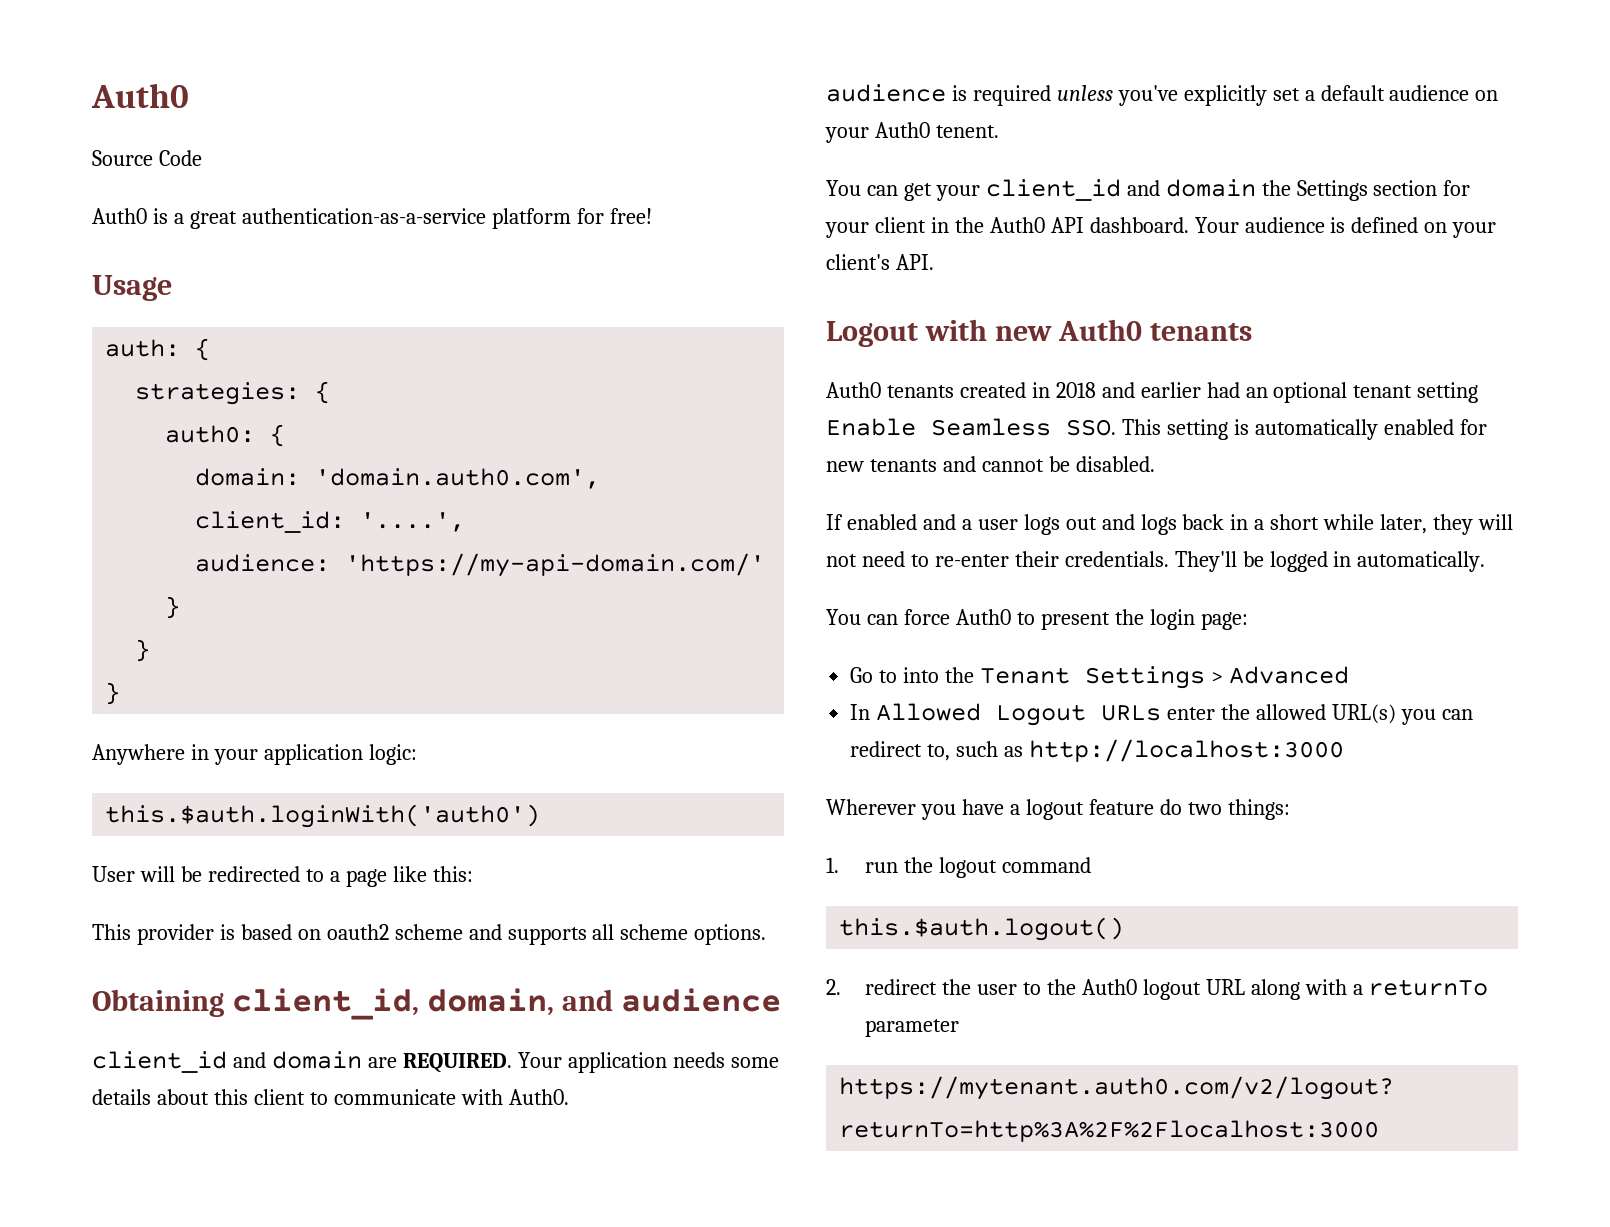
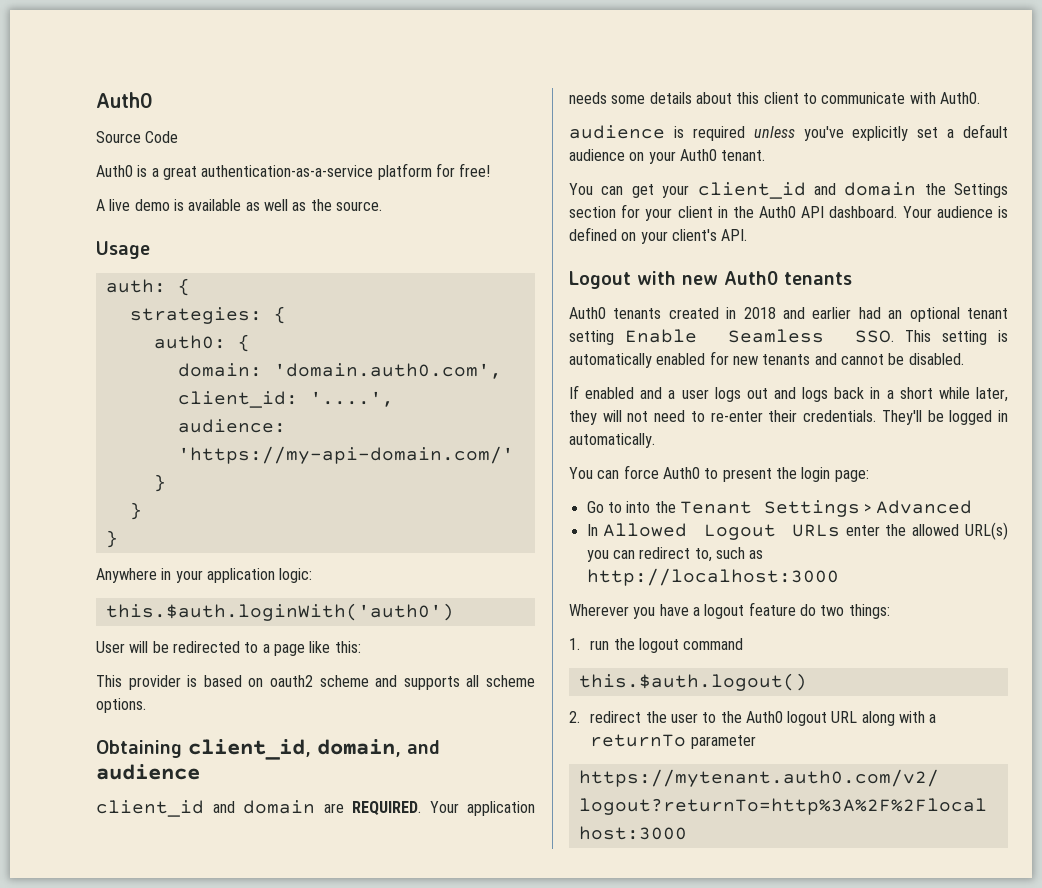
+ A live demo is available as well as the source.
- audience is required unless you've explicitly set a default audience on your Auth0 tenent.
+ audience is required unless you've explicitly set a default audience on your Auth0 tenant.

